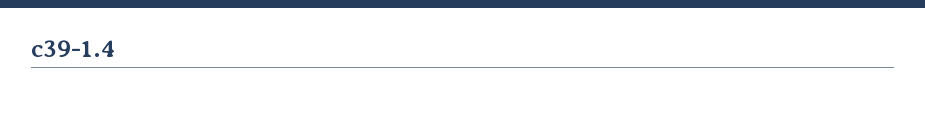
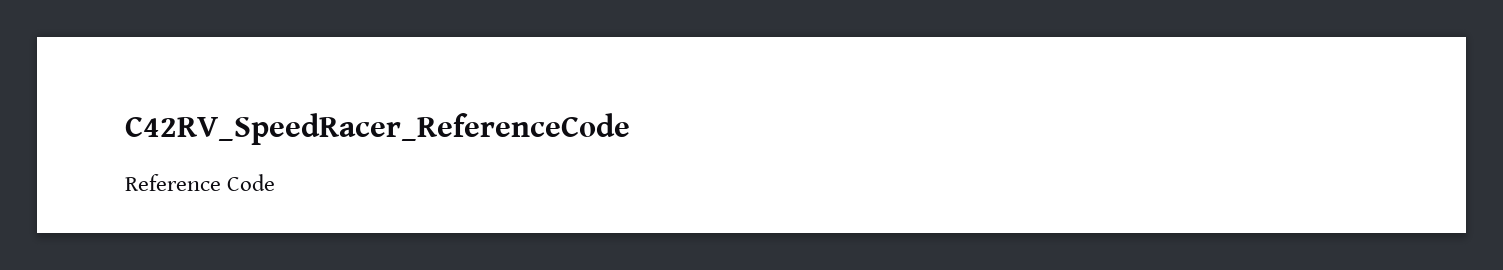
- c39-1.4
+ C42RV_SpeedRacer_ReferenceCode
+ Reference Code

